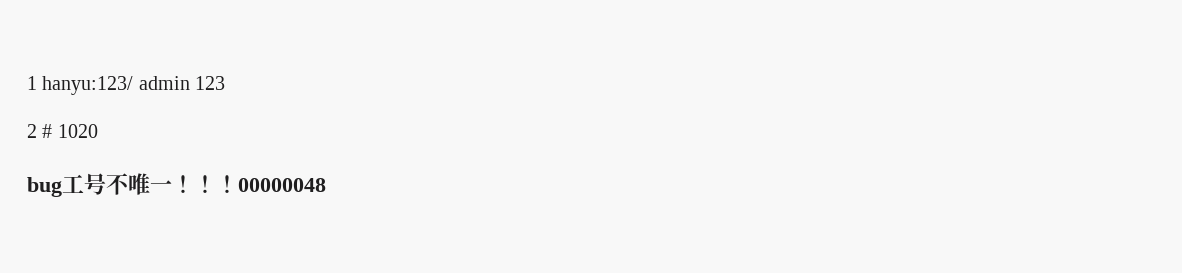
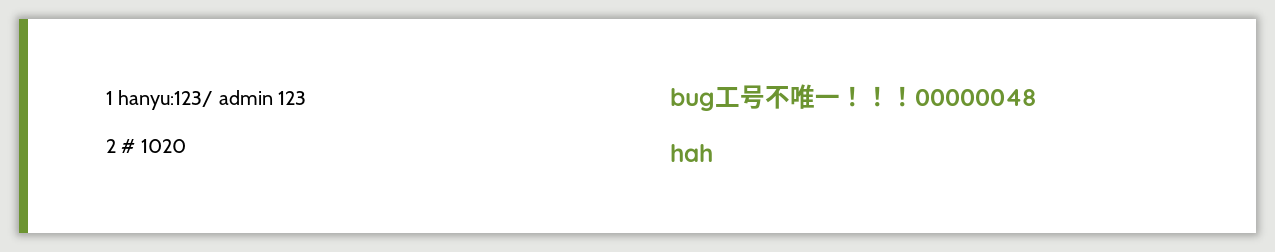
+ hah

